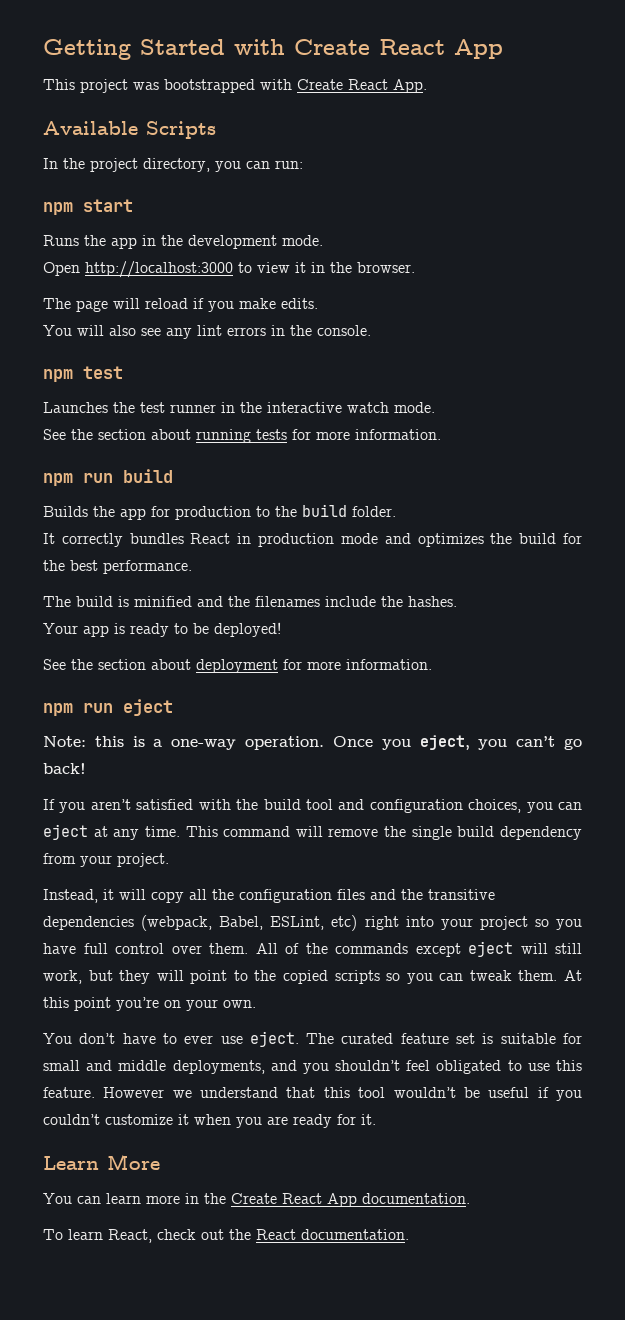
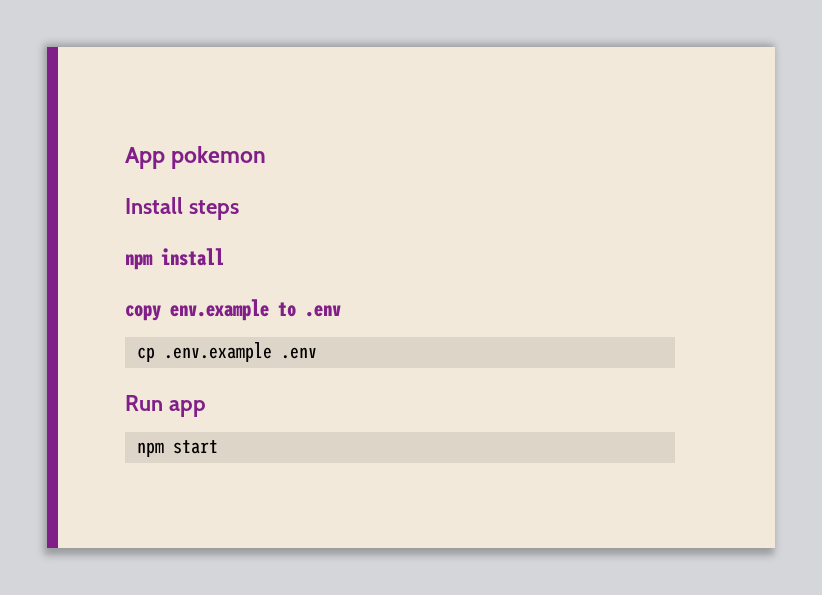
- Getting Started with Create React App
- This project was bootstrapped with Create React App.
- Available Scripts
- In the project directory, you can run:
+ App pokemon
+ Install steps
+ npm install
+ copy env.example to .env
+ cp .env.example .env
+ Run app
  npm start
- Runs the app in the development mode.
- Open http://localhost:3000 to view it in the browser.
- The page will reload if you make edits.
- You will also see any lint errors in the console.
- npm test
- Launches the test runner in the interactive watch mode.
- See the section about running tests for more information.
- npm run build
- Builds the app for production to the build folder.
- It correctly bundles React in production mode and optimizes the build for the best performance.
- The build is minified and the filenames include the hashes.
- Your app is ready to be deployed!
- See the section about deployment for more information.
- npm run eject
- Note: this is a one-way operation. Once you eject, you can’t go back!
- If you aren’t satisfied with the build tool and configuration choices, you can eject at any time. This command will remove the single build dependency from your project.
- Instead, it will copy all the configuration files and the transitive dependencies (webpack, Babel, ESLint, etc) right into your project so you have full control over them. All of the commands except eject will still work, but they will point to the copied scripts so you can tweak them. At this point you’re on your own.
- You don’t have to ever use eject. The curated feature set is suitable for small and middle deployments, and you shouldn’t feel obligated to use this feature. However we understand that this tool wouldn’t be useful if you couldn’t customize it when you are ready for it.
- Learn More
- You can learn more in the Create React App documentation.
- To learn React, check out the React documentation.

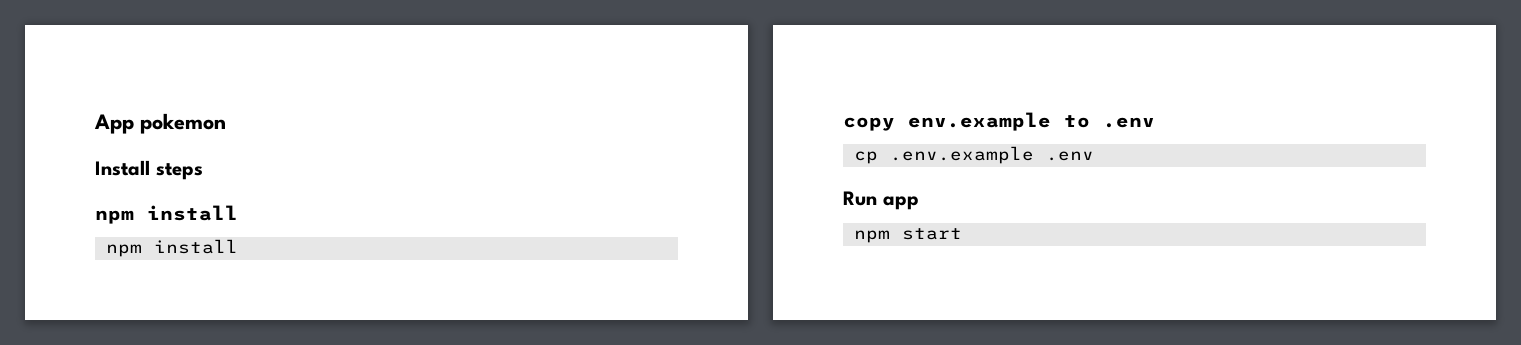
  Install steps
+ npm install

